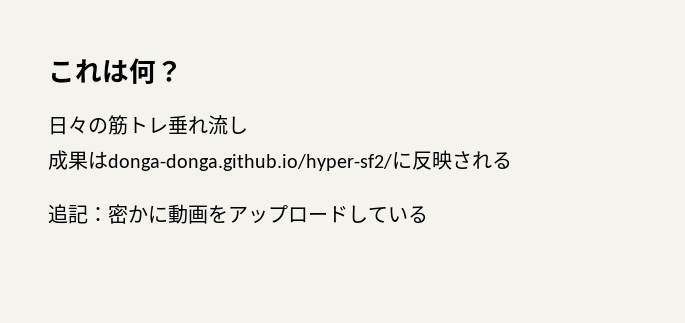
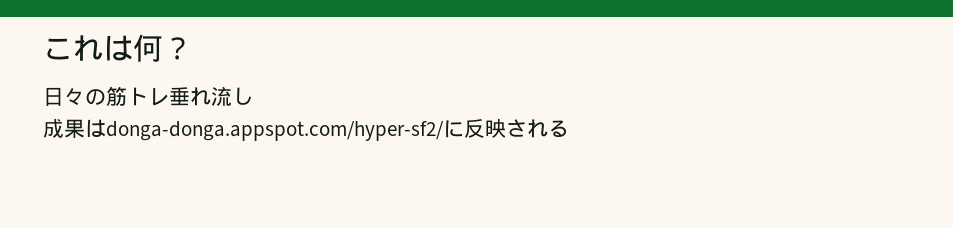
- 成果はdonga-donga.github.io/hyper-sf2/に反映される
+ 成果はdonga-donga.appspot.com/hyper-sf2/に反映される
- 追記：密かに動画をアップロードしている

